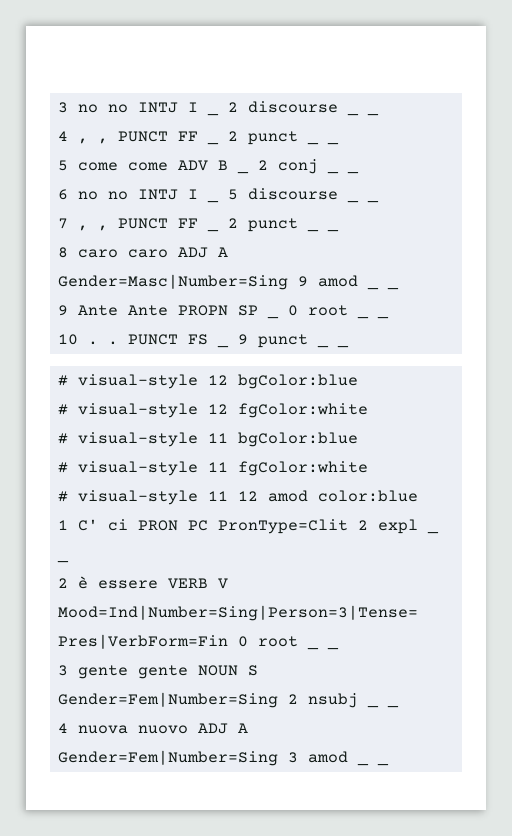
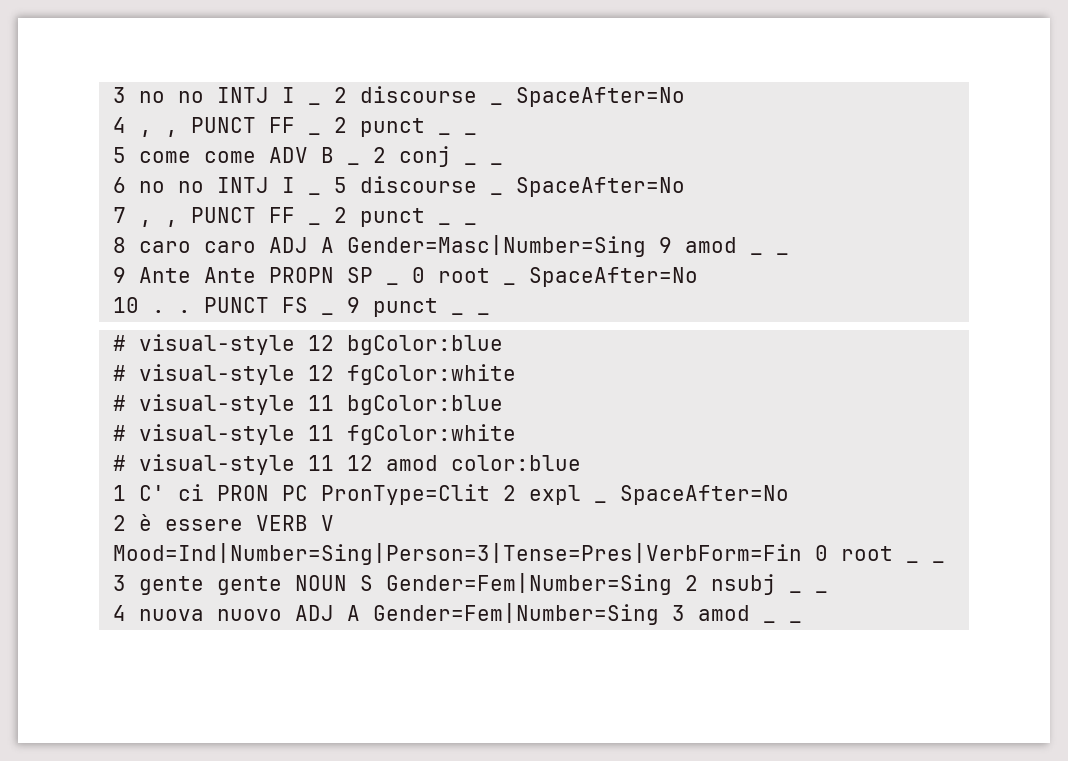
- 3 no no INTJ I _ 2 discourse _ _
+ 3 no no INTJ I _ 2 discourse _ SpaceAfter=No
- 6 no no INTJ I _ 5 discourse _ _
+ 6 no no INTJ I _ 5 discourse _ SpaceAfter=No
- 9 Ante Ante PROPN SP _ 0 root _ _
+ 9 Ante Ante PROPN SP _ 0 root _ SpaceAfter=No
- 1 C' ci PRON PC PronType=Clit 2 expl _ _
+ 1 C' ci PRON PC PronType=Clit 2 expl _ SpaceAfter=No

